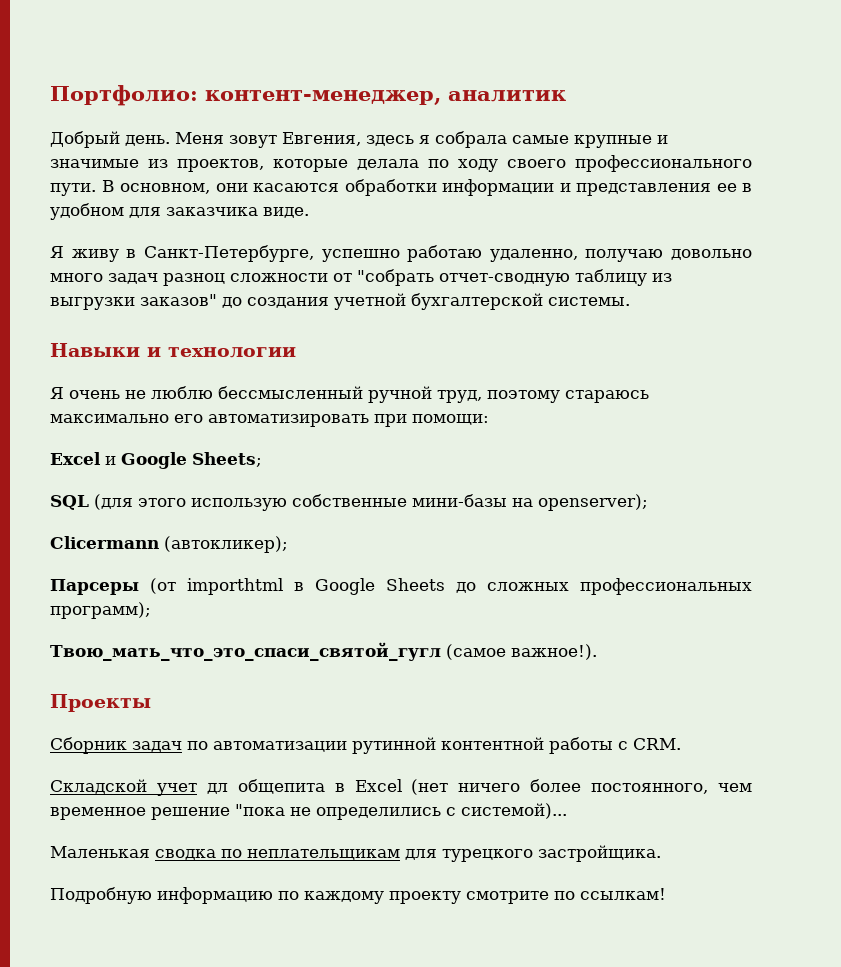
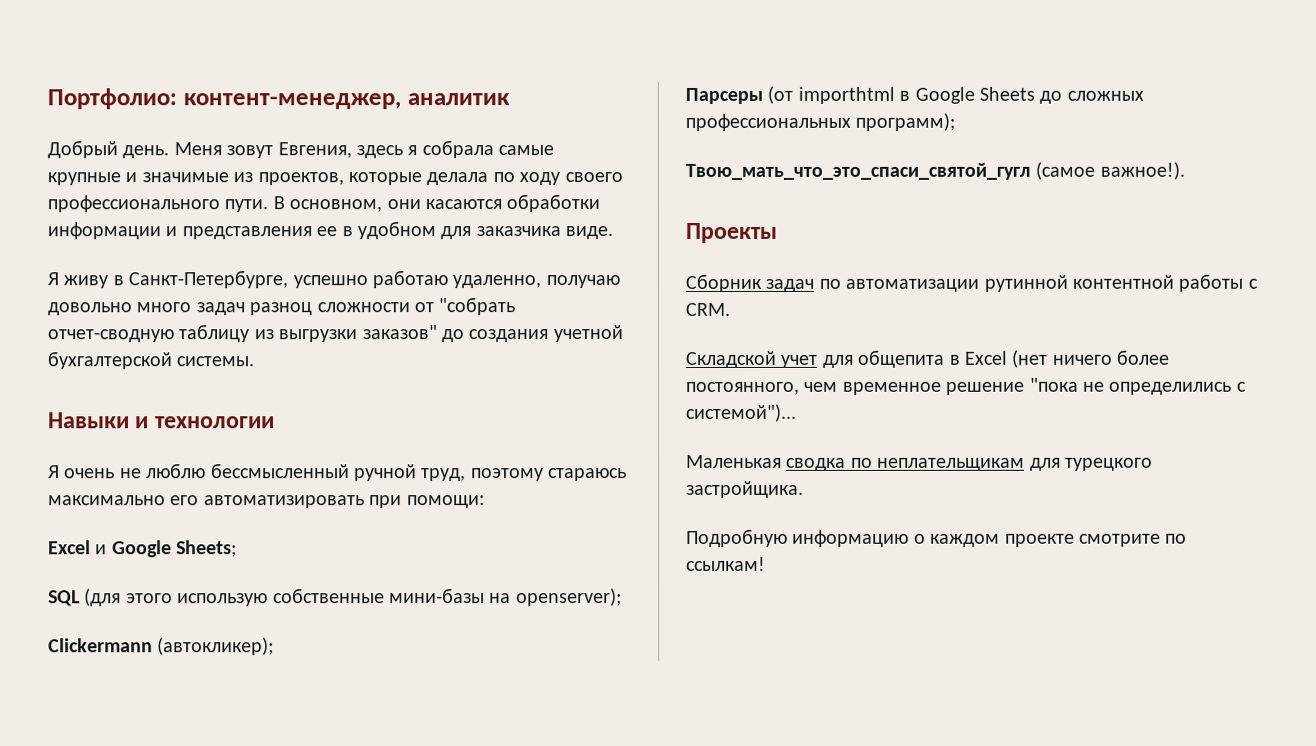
- Clicermann (автокликер);
+ Clickermann (автокликер);
- Складской учет дл общепита в Excel (нет ничего более постоянного, чем временное решение "пока не определились с системой)...
+ Складской учет для общепита в Excel (нет ничего более постоянного, чем временное решение "пока не определились с системой")...
- Подробную информацию по каждому проекту смотрите по ссылкам!
+ Подробную информацию о каждом проекте смотрите по ссылкам!

